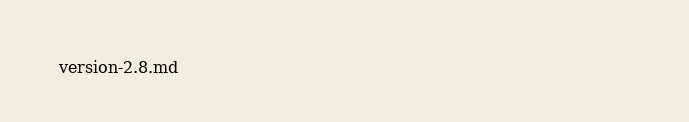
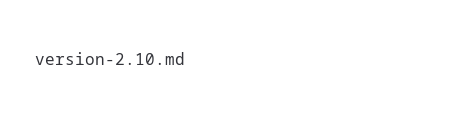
- version-2.8.md
+ version-2.10.md

